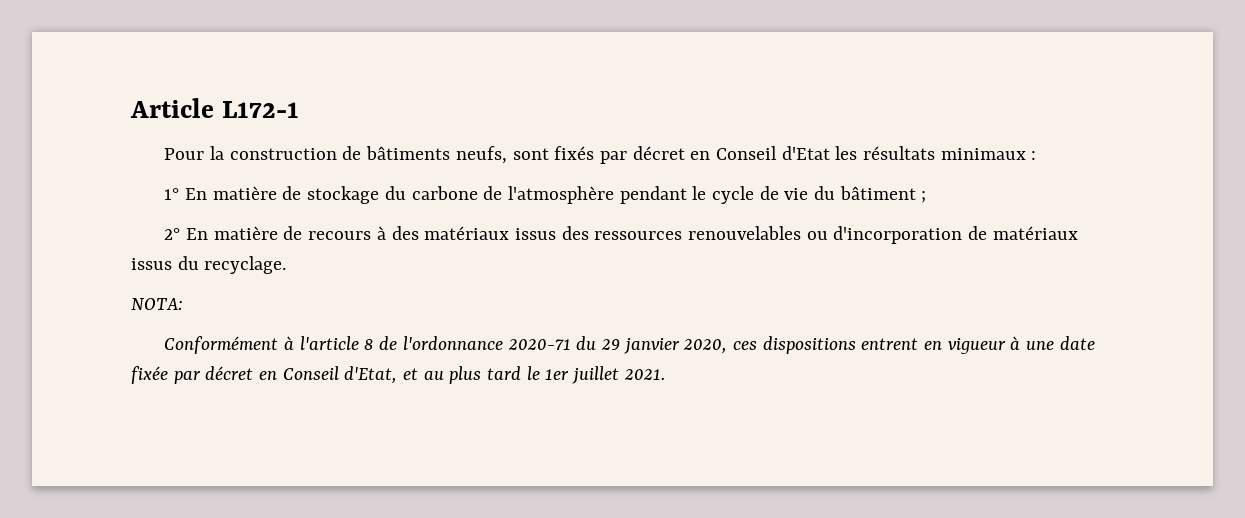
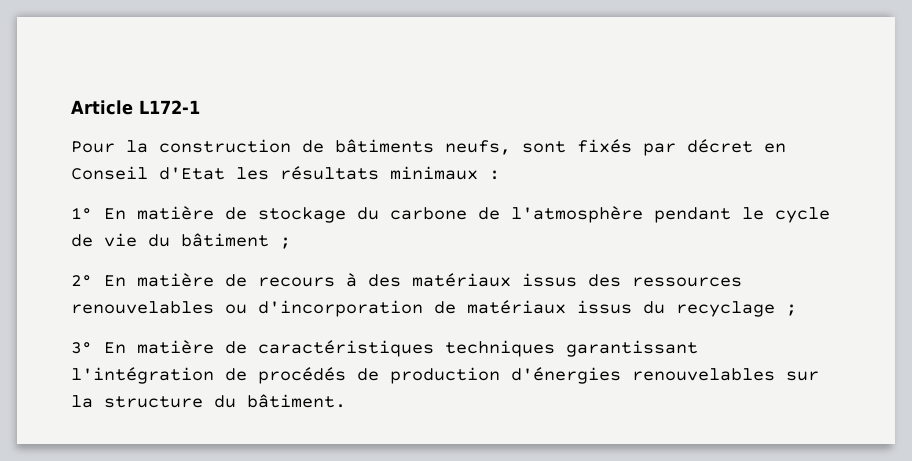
- 2° En matière de recours à des matériaux issus des ressources renouvelables ou d'incorporation de matériaux issus du recyclage.
- NOTA:
- Conformément à l'article 8 de l'ordonnance 2020-71 du 29 janvier 2020, ces dispositions entrent en vigueur à une date fixée par décret en Conseil d'Etat, et au plus tard le 1er juillet 2021.
+ 2° En matière de recours à des matériaux issus des ressources renouvelables ou d'incorporation de matériaux issus du recyclage ;
+ 3° En matière de caractéristiques techniques garantissant l'intégration de procédés de production d'énergies renouvelables sur la structure du bâtiment.

